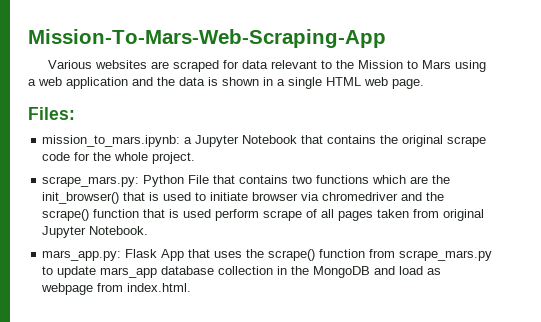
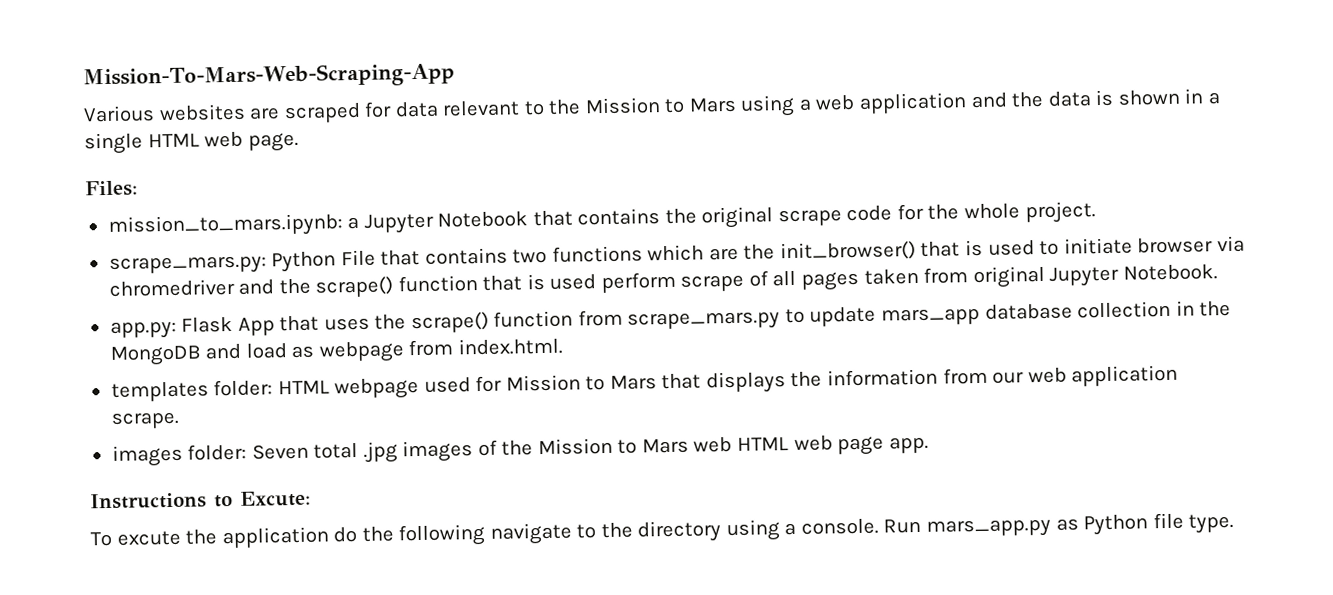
- mars_app.py: Flask App that uses the scrape() function from scrape_mars.py to update mars_app database collection in the MongoDB and load as webpage from index.html.
+ app.py: Flask App that uses the scrape() function from scrape_mars.py to update mars_app database collection in the MongoDB and load as webpage from index.html.
+ templates folder: HTML webpage used for Mission to Mars that displays the information from our web application scrape.
+ images folder: Seven total .jpg images of the Mission to Mars web HTML web page app.
+ Instructions to Excute:
+ To excute the application do the following navigate to the directory using a console. Run mars_app.py as Python file type.

